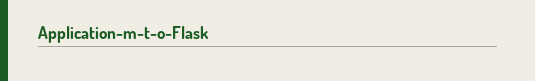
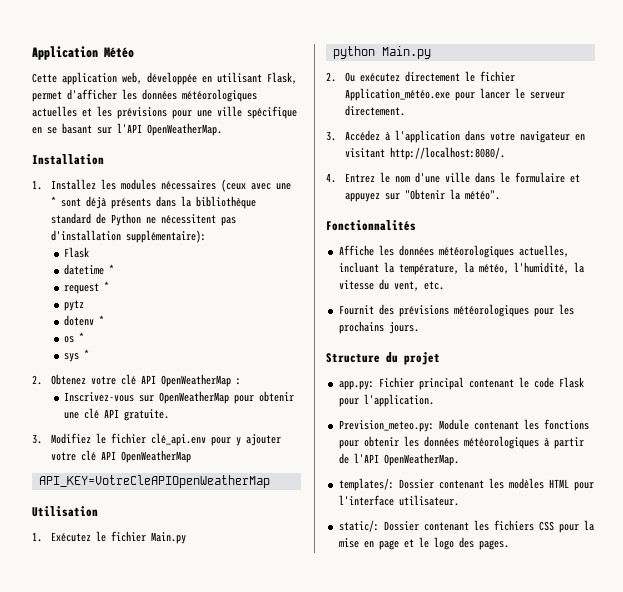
- Application-m-t-o-Flask
+ Application Météo
+ Cette application web, développée en utilisant Flask, permet d'afficher les données météorologiques actuelles et les prévisions pour une ville spécifique en se basant sur l'API OpenWeatherMap.
+ Installation
+ 1. Installez les modules nécessaires (ceux avec une * sont déjà présents dans la bibliothèque standard de Python ne nécessitent pas d'installation supplémentaire):
+ Flask
+ datetime *
+ request *
+ pytz
+ dotenv *
+ os *
+ sys *
+ 2. Obtenez votre clé API OpenWeatherMap :
+ Inscrivez-vous sur OpenWeatherMap pour obtenir une clé API gratuite.
+ 3. Modifiez le fichier clé_api.env pour y ajouter votre clé API OpenWeatherMap
+ API_KEY=VotreCleAPIOpenWeatherMap
+ Utilisation
+ 1. Exécutez le fichier Main.py
+ python Main.py
+ 2. Ou exécutez directement le fichier Application_météo.exe pour lancer le serveur directement.
+ 3. Accédez à l'application dans votre navigateur en visitant http://localhost:8080/.
+ 4. Entrez le nom d'une ville dans le formulaire et appuyez sur "Obtenir la météo".
+ Fonctionnalités
+ Affiche les données météorologiques actuelles, incluant la température, la météo, l'humidité, la vitesse du vent, etc.
+ Fournit des prévisions météorologiques pour les prochains jours.
+ Structure du projet
+ app.py: Fichier principal contenant le code Flask pour l'application.
+ Prevision_meteo.py: Module contenant les fonctions pour obtenir les données météorologiques à partir de l'API OpenWeatherMap.
+ templates/: Dossier contenant les modèles HTML pour l'interface utilisateur.
+ static/: Dossier contenant les fichiers CSS pour la mise en page et le logo des pages.

